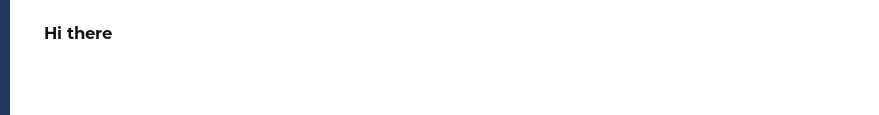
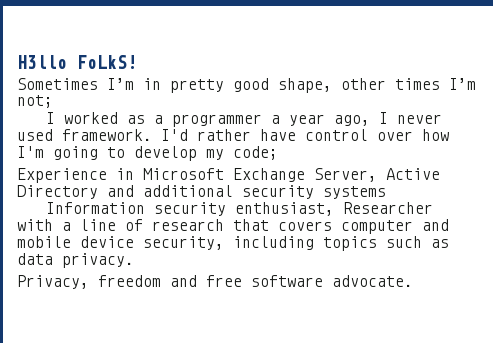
- Hi there
+ H3llo FoLkS!
+ Sometimes I’m in pretty good shape, other times I’m not;
+ I worked as a programmer a year ago, I never used framework. I'd rather have control over how I'm going to develop my code;
+ Experience in Microsoft Exchange Server, Active Directory and additional security systems
+ Information security enthusiast, Researcher with a line of research that covers computer and mobile device security, including topics such as data privacy.
+ Privacy, freedom and free software advocate.

